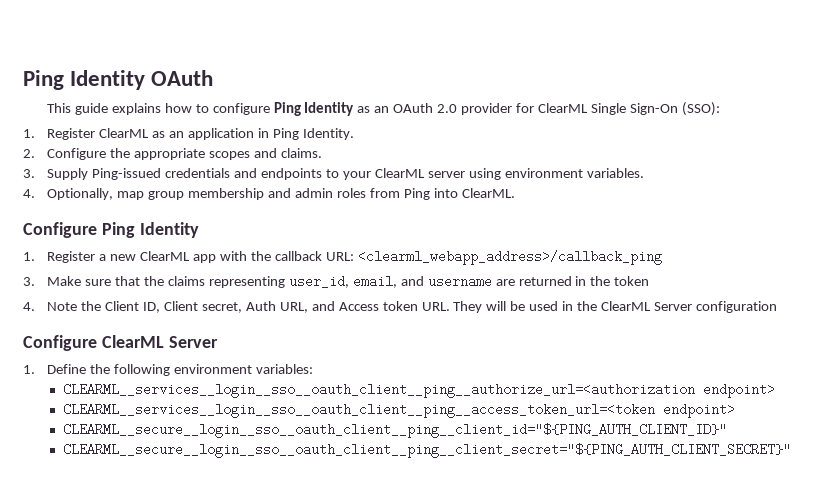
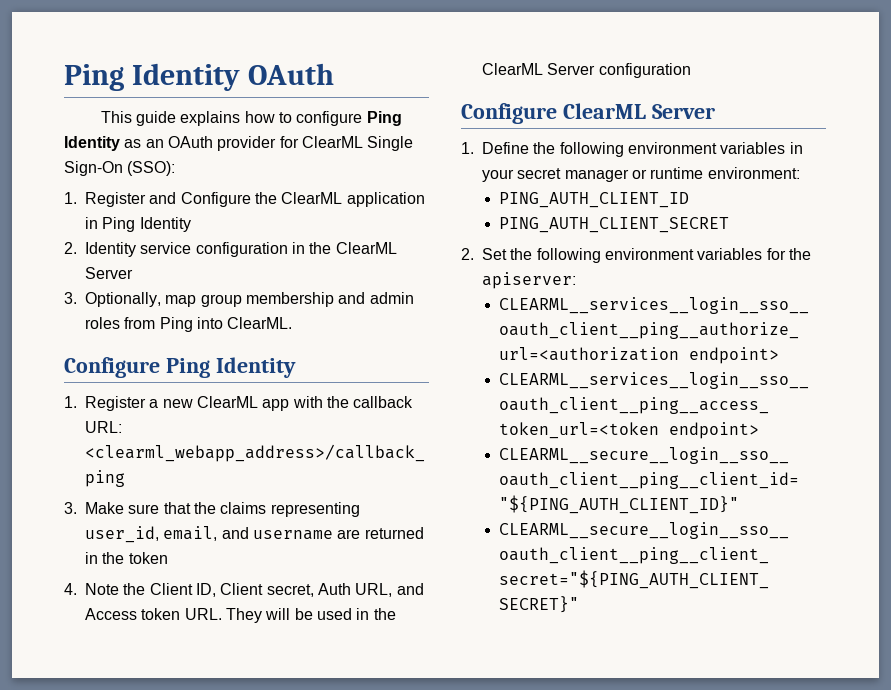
- This guide explains how to configure Ping Identity as an OAuth 2.0 provider for ClearML Single Sign-On (SSO):
+ This guide explains how to configure Ping Identity as an OAuth provider for ClearML Single Sign-On (SSO):
- 1. Register ClearML as an application in Ping Identity.
- 2. Configure the appropriate scopes and claims.
- 3. Supply Ping-issued credentials and endpoints to your ClearML server using environment variables.
- 4. Optionally, map group membership and admin roles from Ping into ClearML.
+ 1. Register and Configure the ClearML application in Ping Identity
+ 2. Identity service configuration in the ClearML Server
+ 3. Optionally, map group membership and admin roles from Ping into ClearML.
- 1. Define the following environment variables:
+ 1. Define the following environment variables in your secret manager or runtime environment:
+ PING_AUTH_CLIENT_ID
+ PING_AUTH_CLIENT_SECRET
+ 2. Set the following environment variables for the apiserver:

